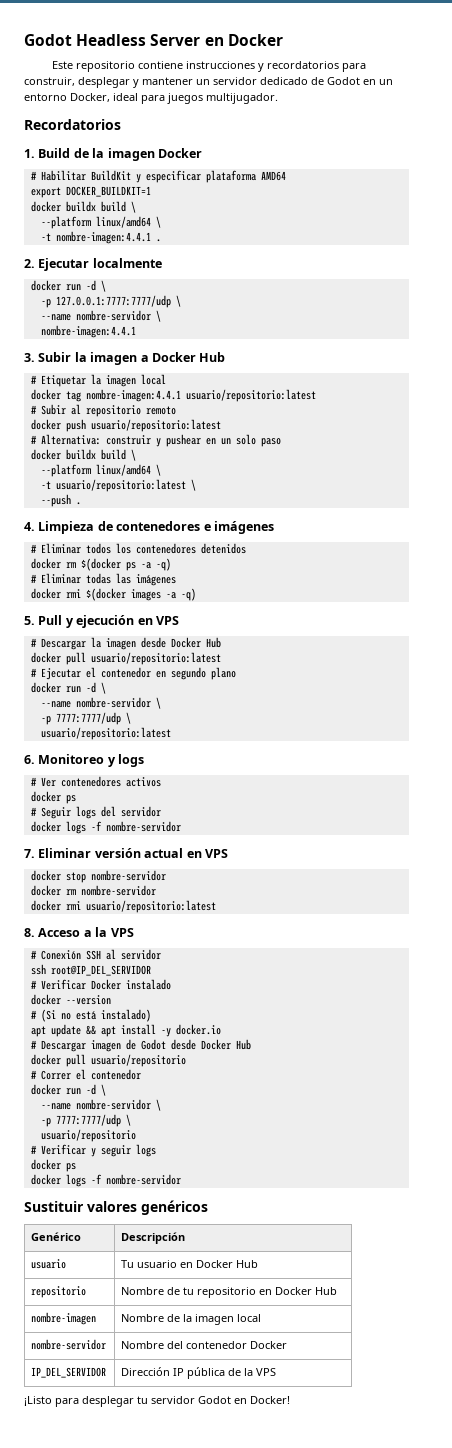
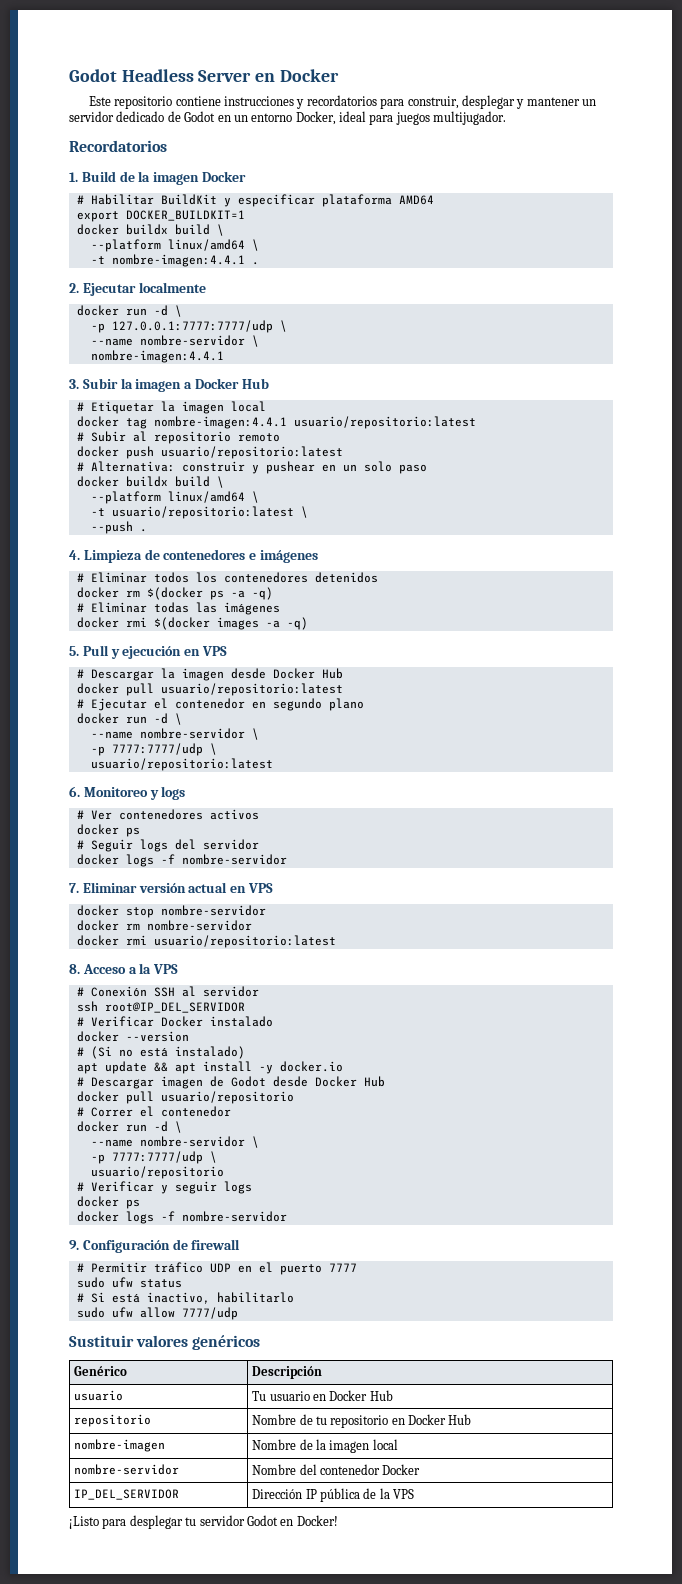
+ 9. Configuración de firewall
+ # Permitir tráfico UDP en el puerto 7777
+ sudo ufw status
+ # Si está inactivo, habilitarlo
+ sudo ufw allow 7777/udp

